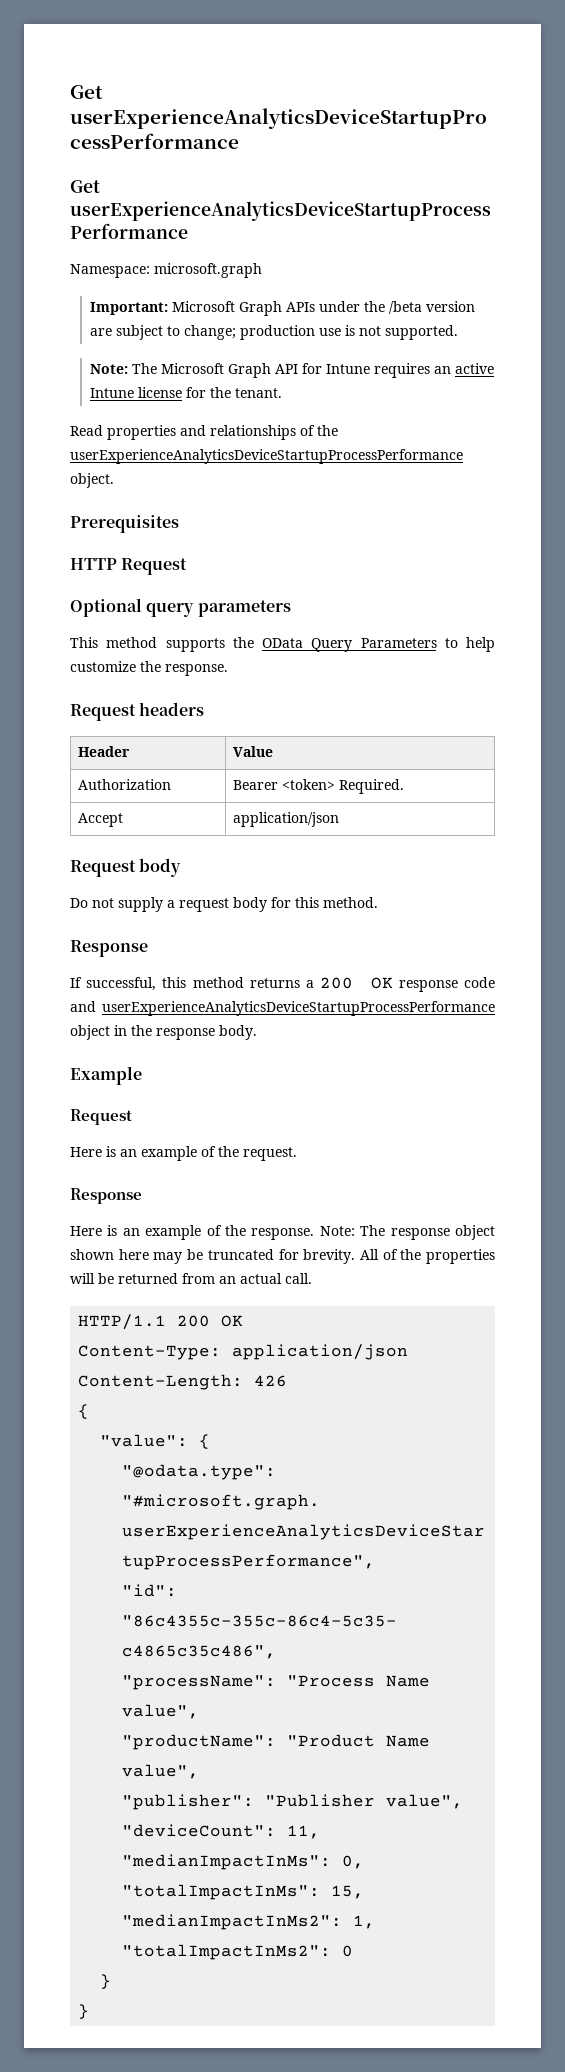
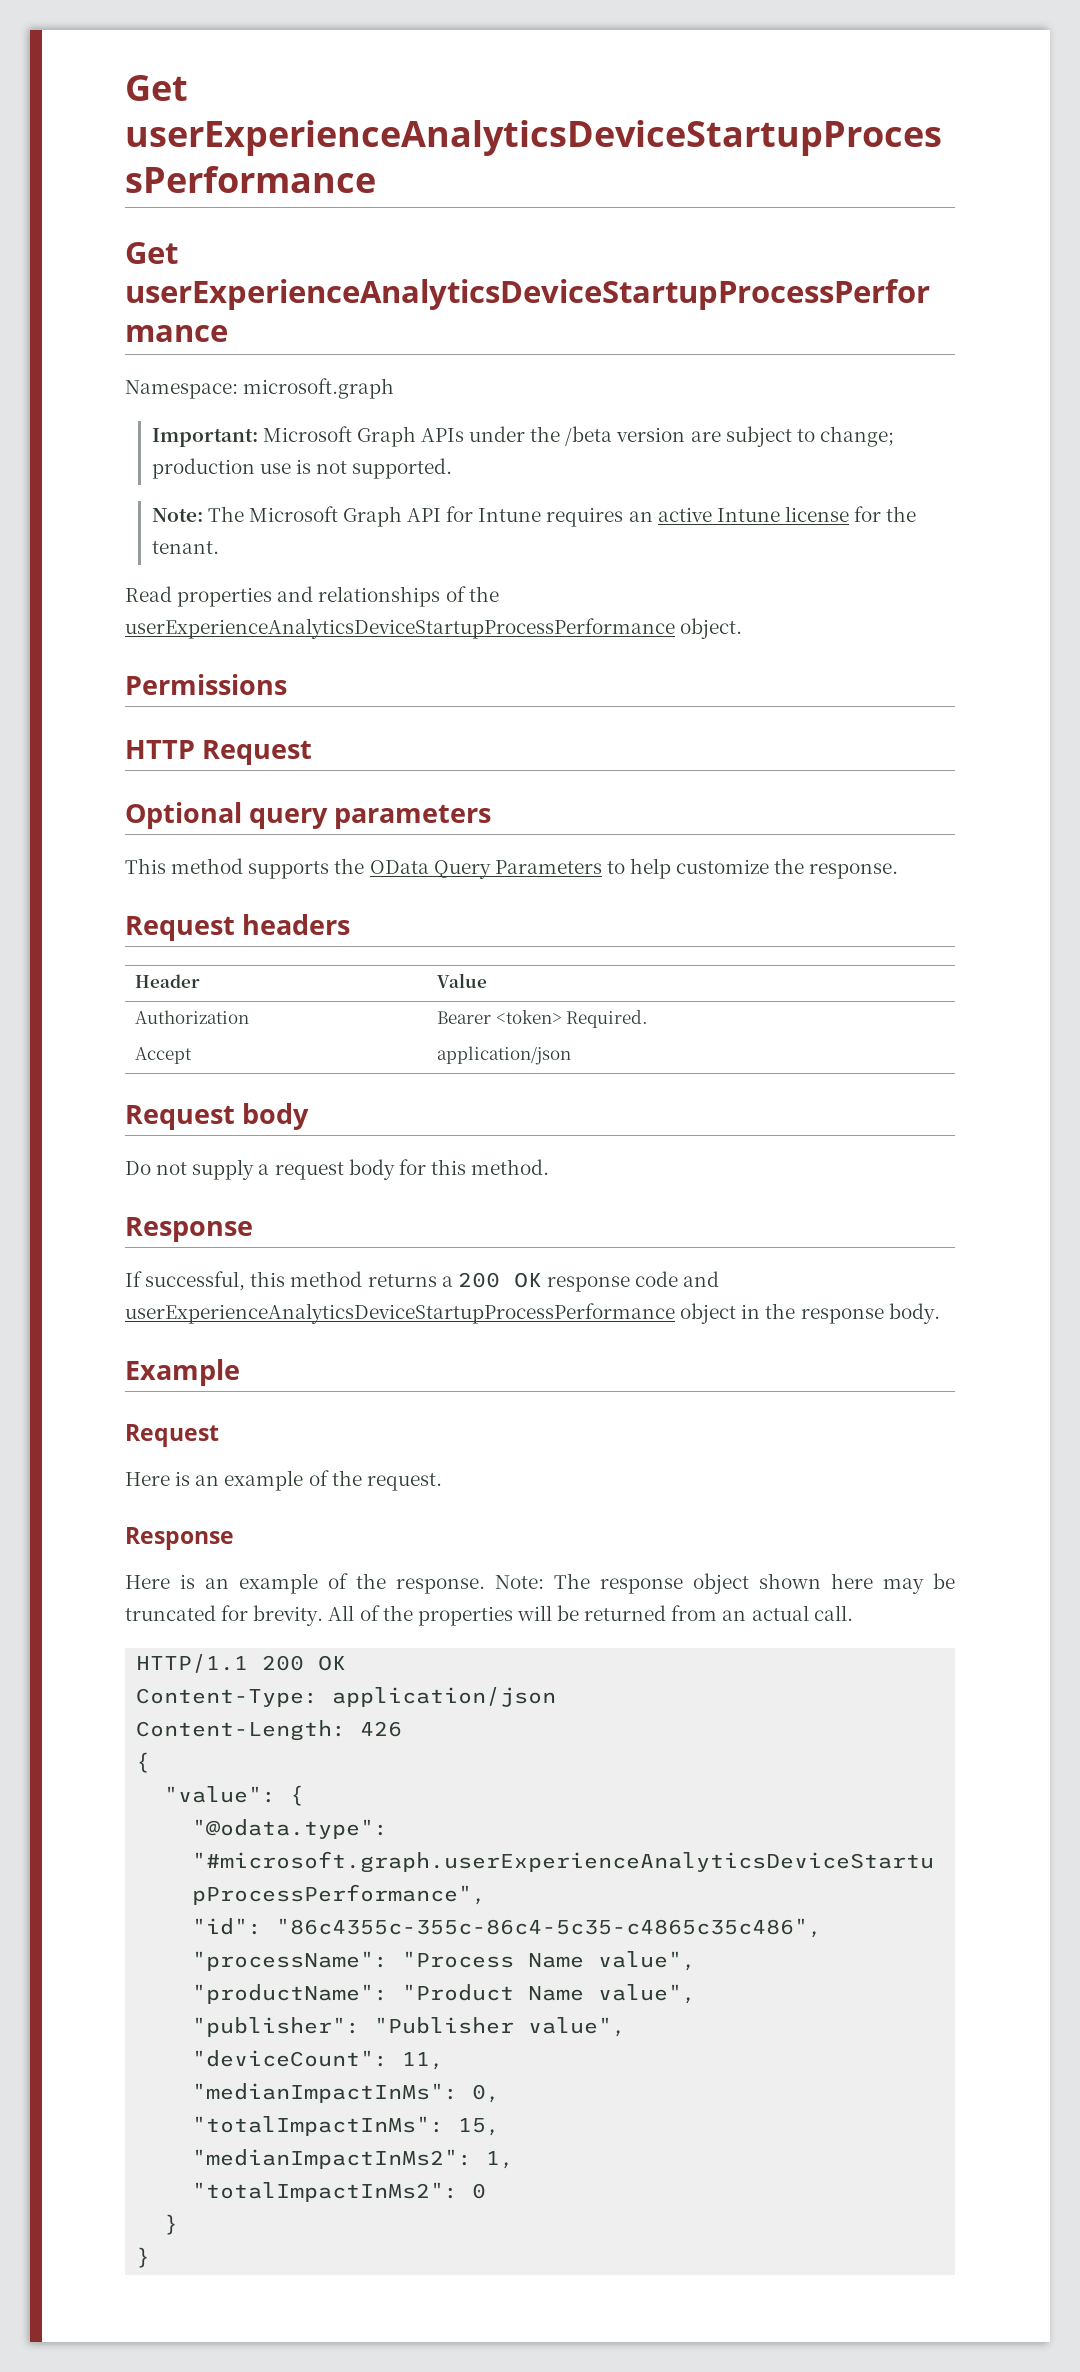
- Prerequisites
+ Permissions

